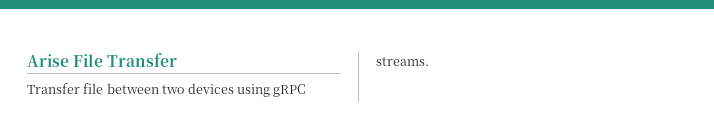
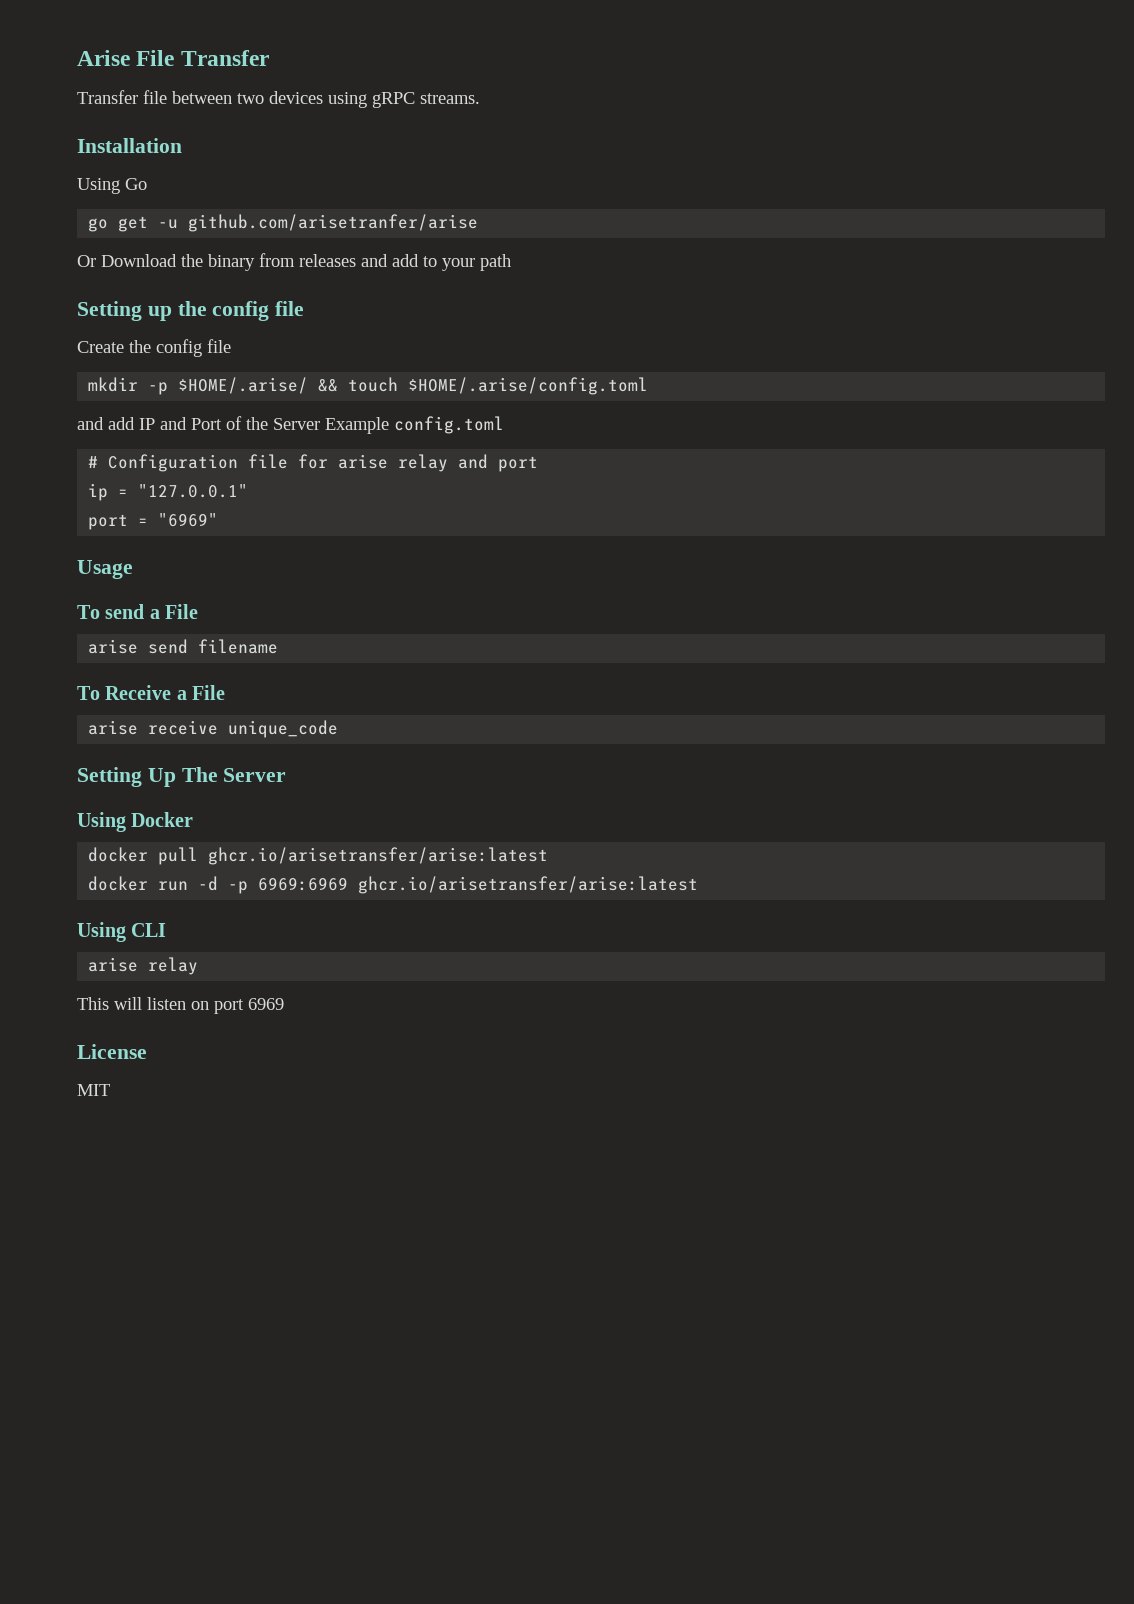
+ Installation
+ Using Go
+ go get -u github.com/arisetranfer/arise
+ Or Download the binary from releases and add to your path
+ Setting up the config file
+ Create the config file
+ mkdir -p $HOME/.arise/ && touch $HOME/.arise/config.toml
+ and add IP and Port of the Server Example config.toml
+ # Configuration file for arise relay and port
+ ip = "127.0.0.1"
+ port = "6969"
+ Usage
+ To send a File
+ arise send filename
+ To Receive a File
+ arise receive unique_code
+ Setting Up The Server
+ Using Docker
+ docker pull ghcr.io/arisetransfer/arise:latest
+ docker run -d -p 6969:6969 ghcr.io/arisetransfer/arise:latest
+ Using CLI
+ arise relay
+ This will listen on port 6969
+ License
+ MIT

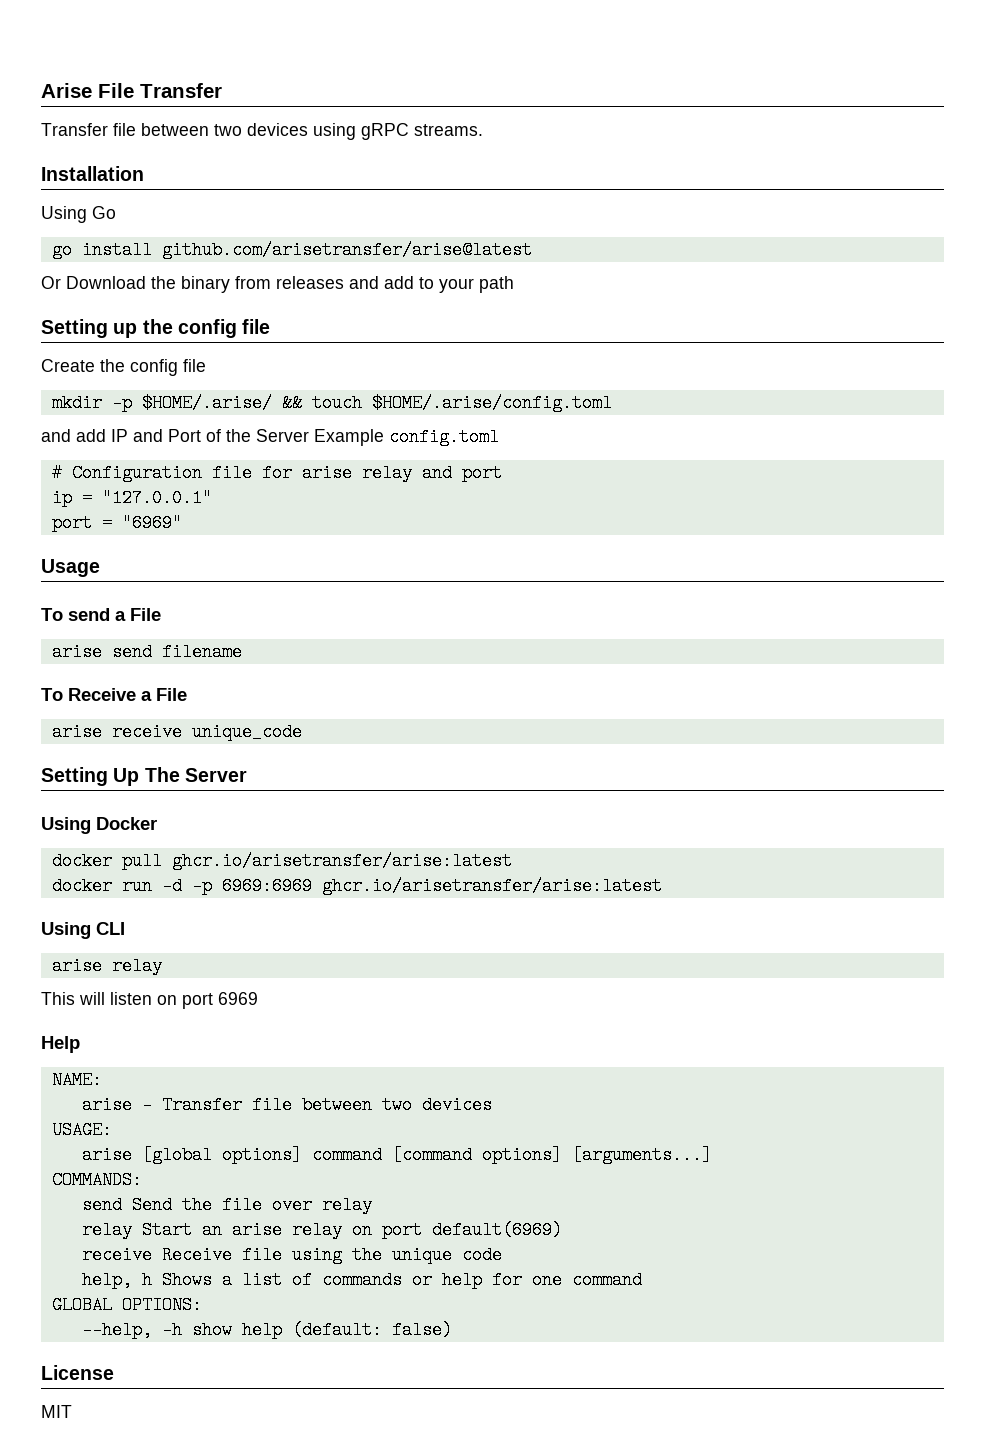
- go get -u github.com/arisetranfer/arise
+ go install github.com/arisetransfer/arise@latest
+ Help
+ NAME:
+ arise - Transfer file between two devices
+ USAGE:
+ arise [global options] command [command options] [arguments...]
+ COMMANDS:
+ send Send the file over relay
+ relay Start an arise relay on port default(6969)
+ receive Receive file using the unique code
+ help, h Shows a list of commands or help for one command
+ GLOBAL OPTIONS:
+ --help, -h show help (default: false)

